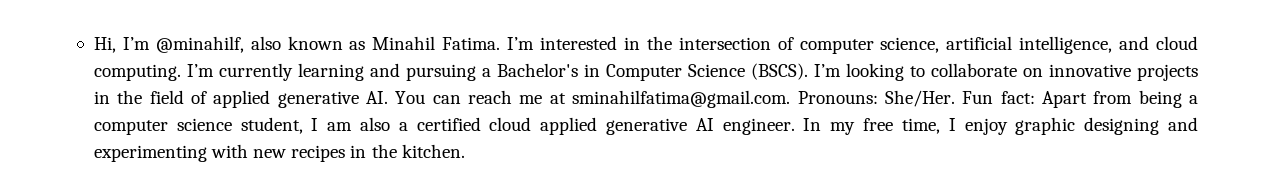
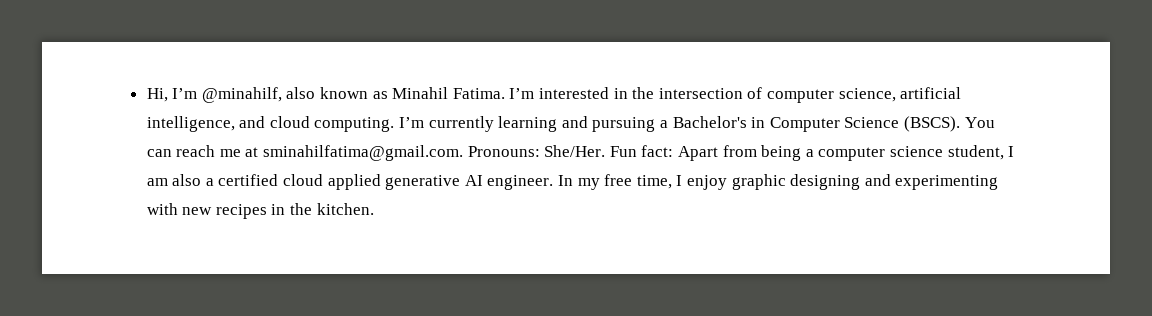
- I’m looking to collaborate on innovative projects in the field of applied generative AI. You can reach me at sminahilfatima@gmail.com. Pronouns: She/Her.
+ You can reach me at sminahilfatima@gmail.com. Pronouns: She/Her.

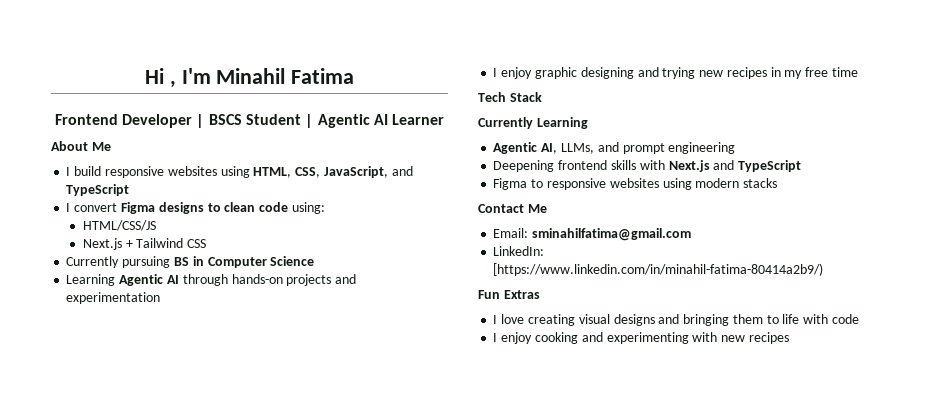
- Hi, I’m @minahilf, also known as Minahil Fatima. I’m interested in the intersection of computer science, artificial intelligence, and cloud computing. I’m currently learning and pursuing a Bachelor's in Computer Science (BSCS). You can reach me at sminahilfatima@gmail.com. Pronouns: She/Her. Fun fact: Apart from being a computer science student, I am also a certified cloud applied generative AI engineer. In my free time, I enjoy graphic designing and experimenting with new recipes in the kitchen.
+ Hi , I'm Minahil Fatima
+ Frontend Developer | BSCS Student | Agentic AI Learner
+ About Me
+ I build responsive websites using HTML, CSS, JavaScript, and TypeScript
+ I convert Figma designs to clean code using:
+ HTML/CSS/JS
+ Next.js + Tailwind CSS
+ Currently pursuing BS in Computer Science
+ Learning Agentic AI through hands-on projects and experimentation
+ I enjoy graphic designing and trying new recipes in my free time
+ Tech Stack
+ Currently Learning
+ Agentic AI, LLMs, and prompt engineering
+ Deepening frontend skills with Next.js and TypeScript
+ Figma to responsive websites using modern stacks
+ Contact Me
+ Email: sminahilfatima@gmail.com
+ LinkedIn: [https://www.linkedin.com/in/minahil-fatima-80414a2b9/)
+ Fun Extras
+ I love creating visual designs and bringing them to life with code
+ I enjoy cooking and experimenting with new recipes

